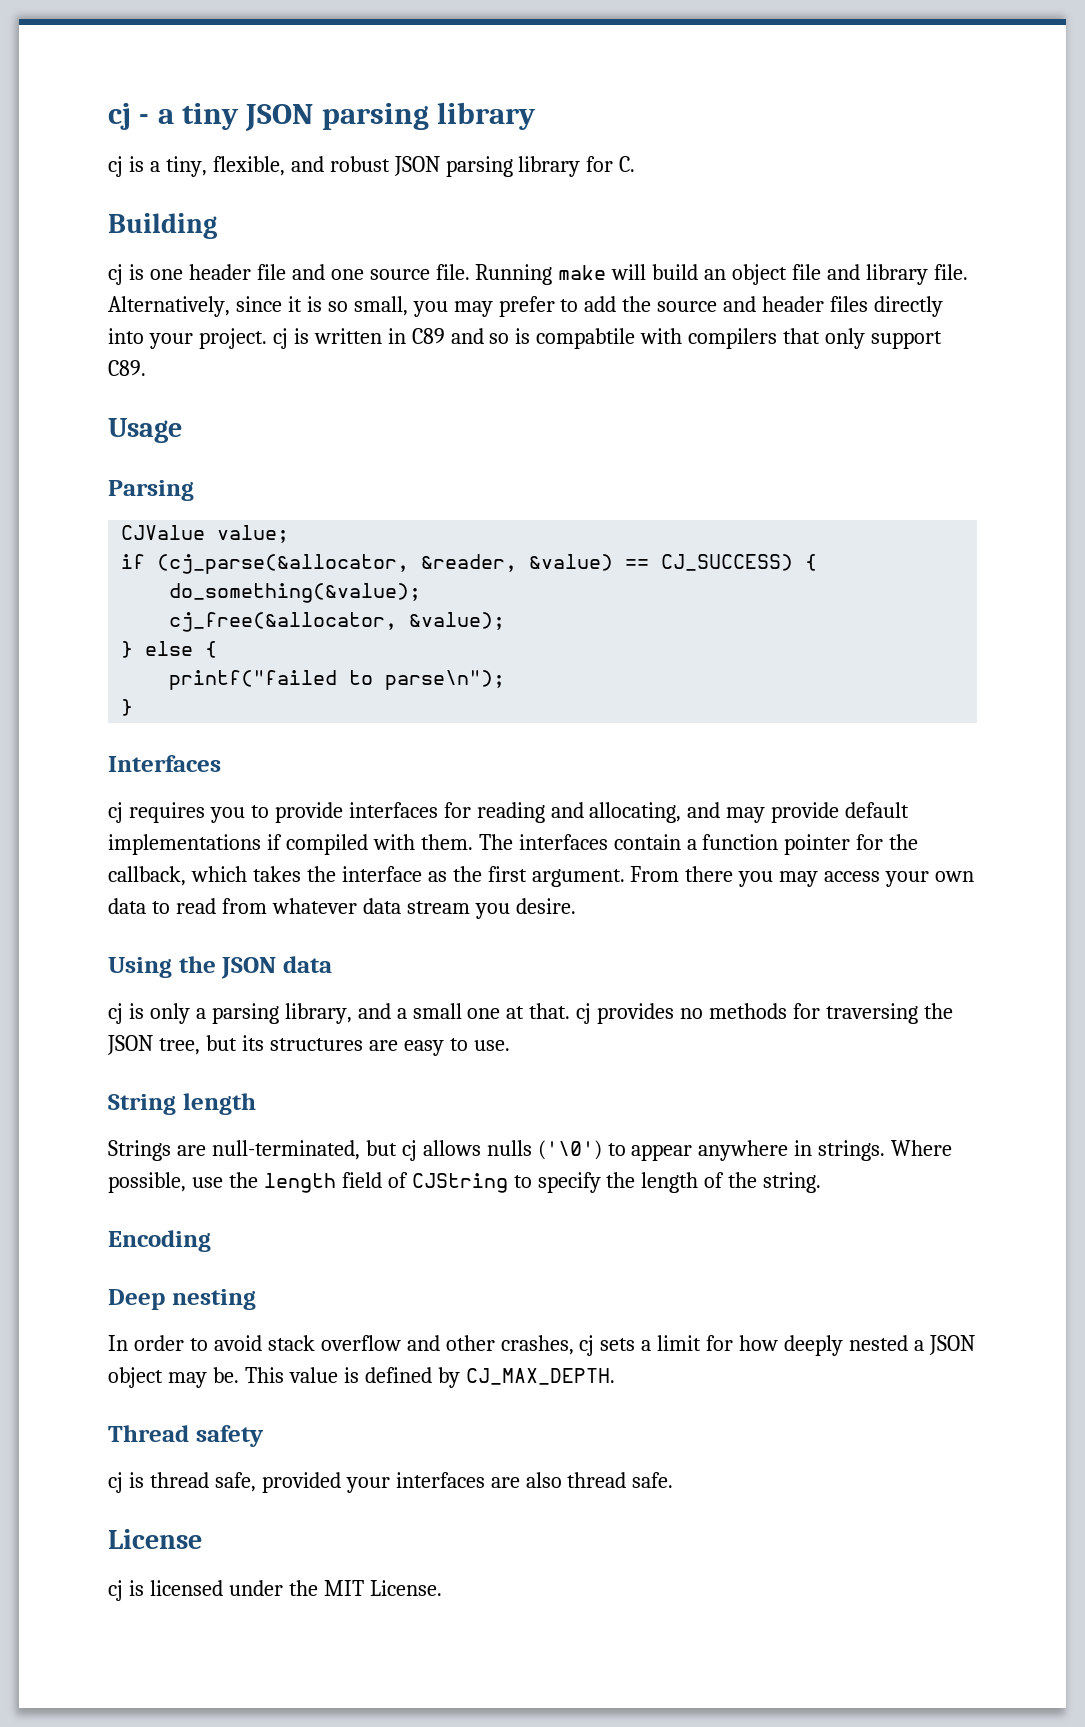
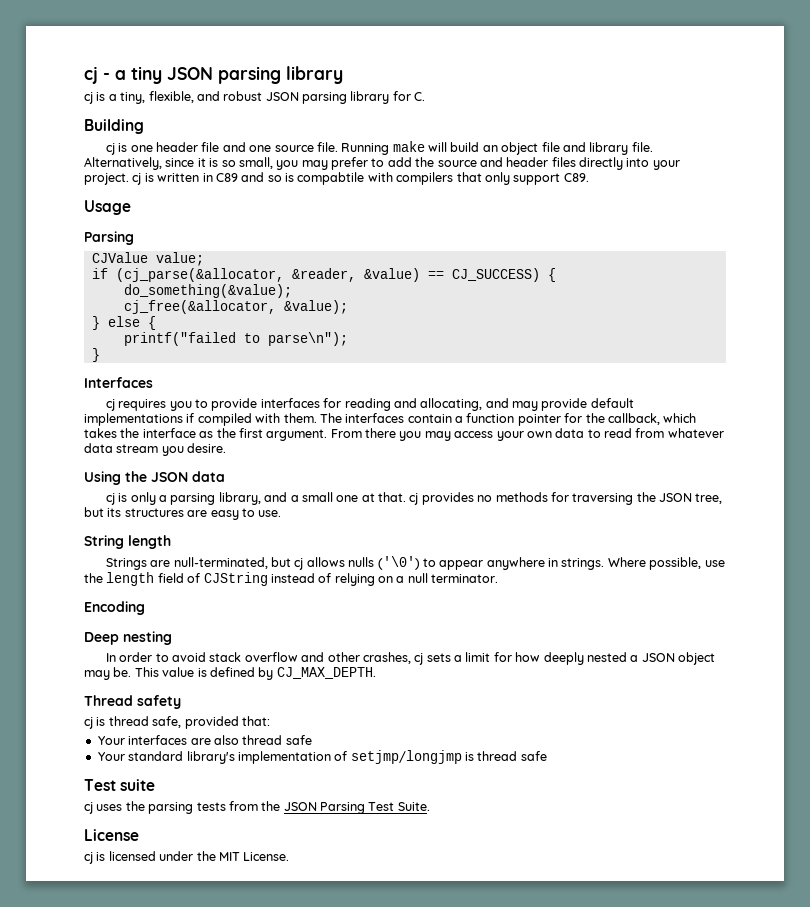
- Where possible, use the length field of CJString to specify the length of the string.
+ Where possible, use the length field of CJString instead of relying on a null terminator.
- cj is thread safe, provided your interfaces are also thread safe.
+ cj is thread safe, provided that:
+ Your interfaces are also thread safe
+ Your standard library's implementation of setjmp/longjmp is thread safe
+ Test suite
+ cj uses the parsing tests from the JSON Parsing Test Suite.

